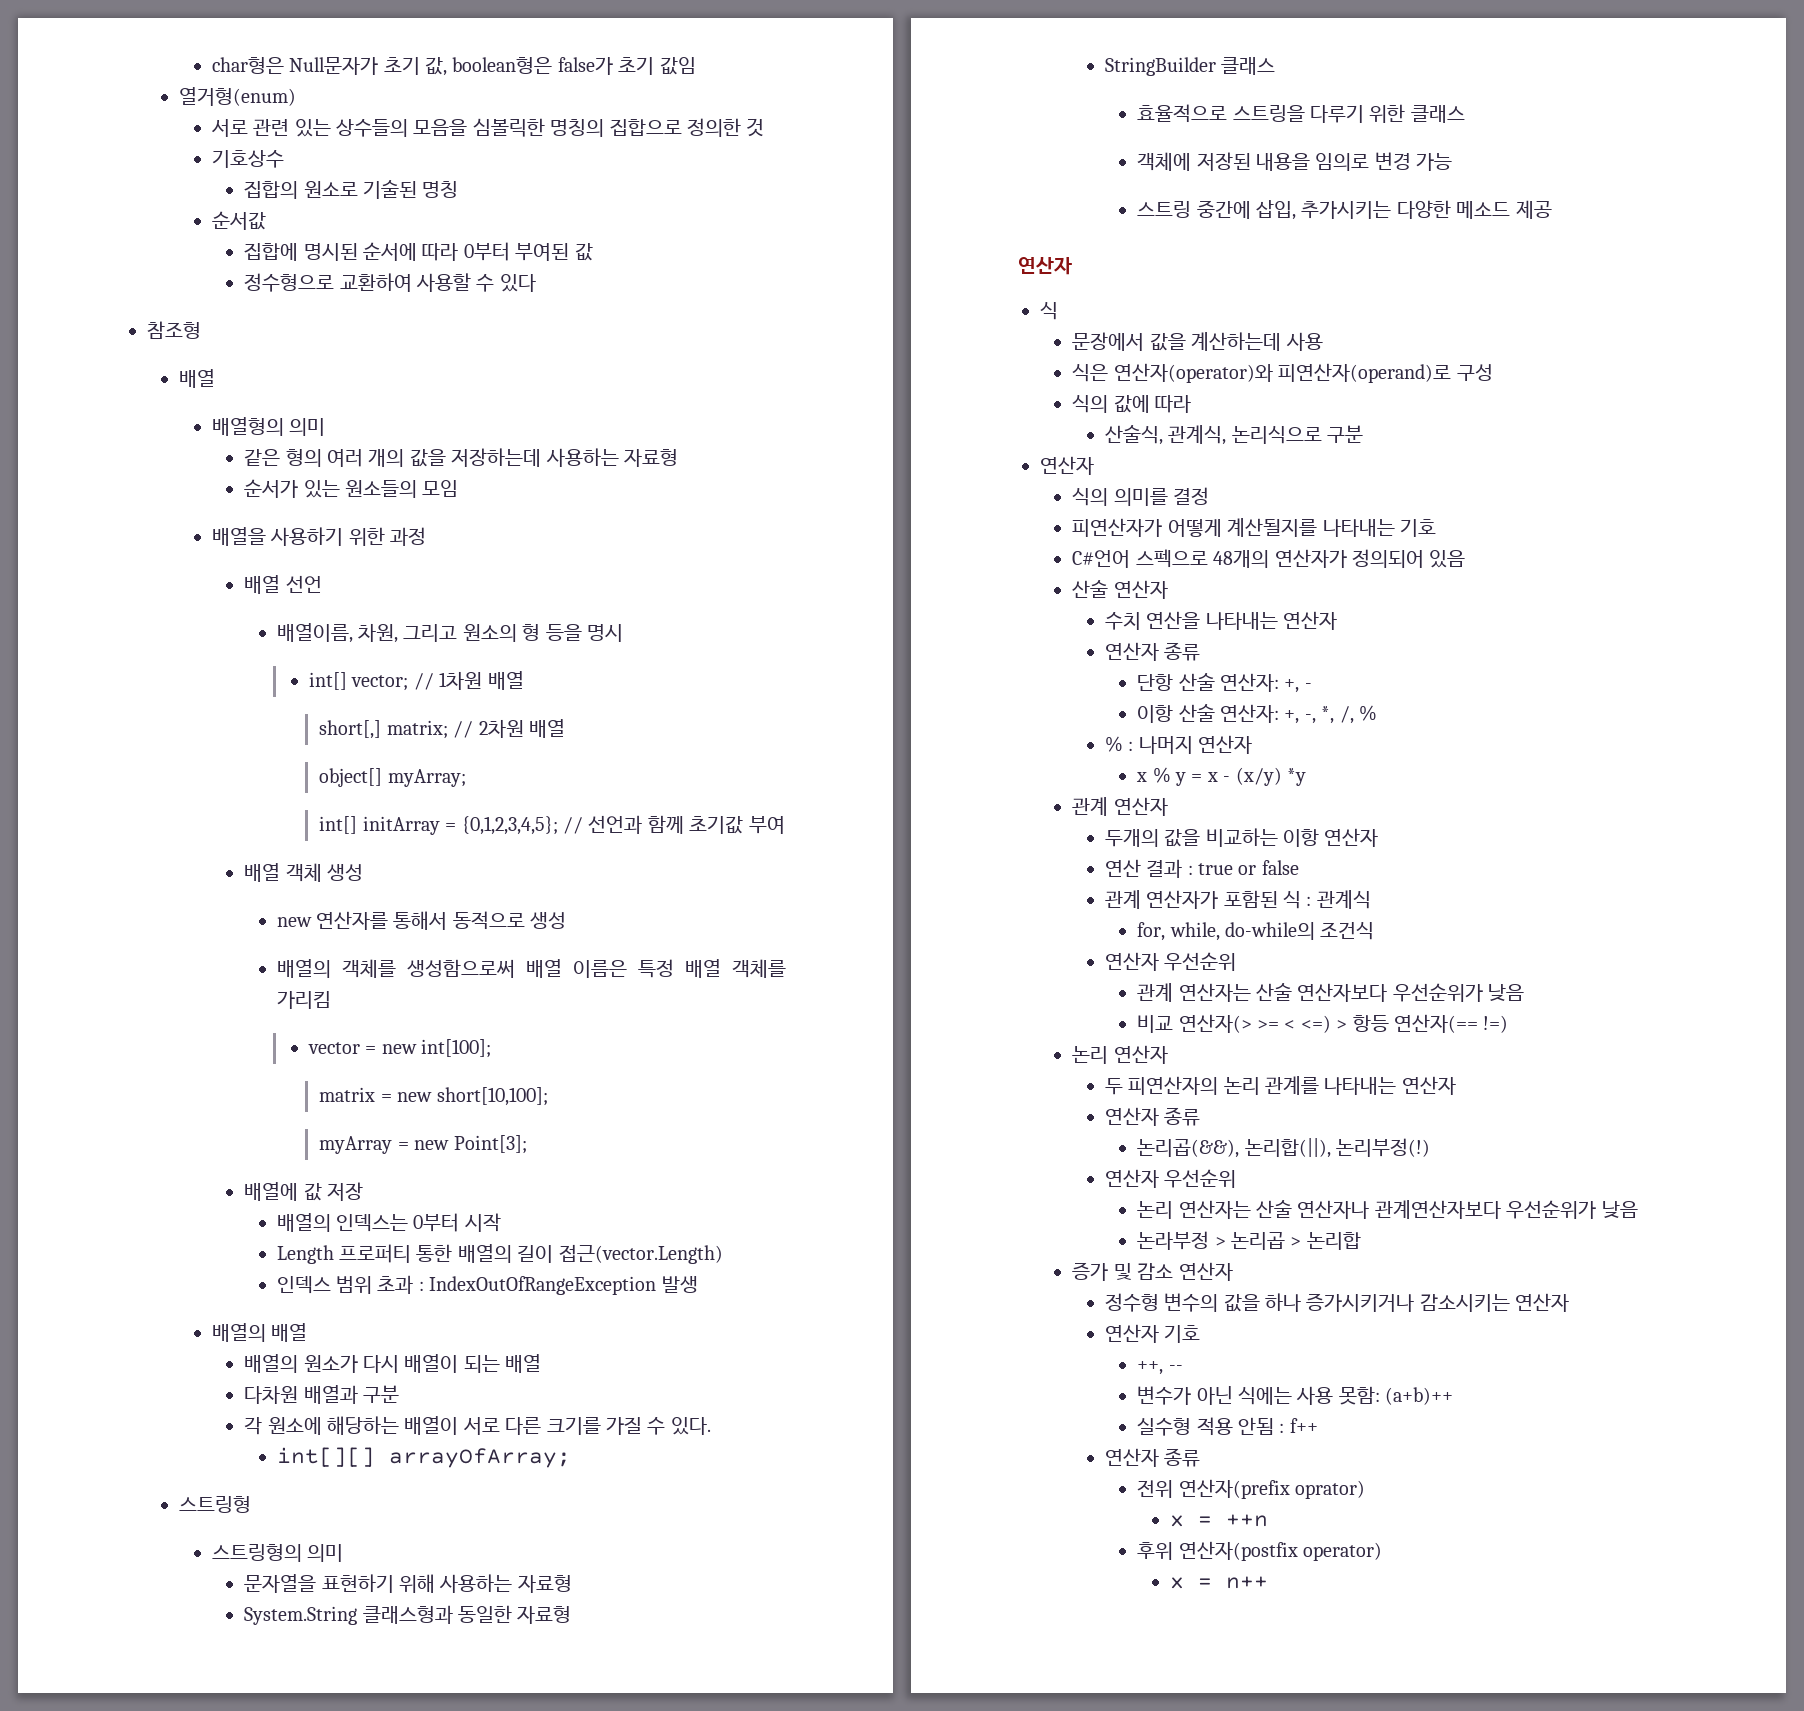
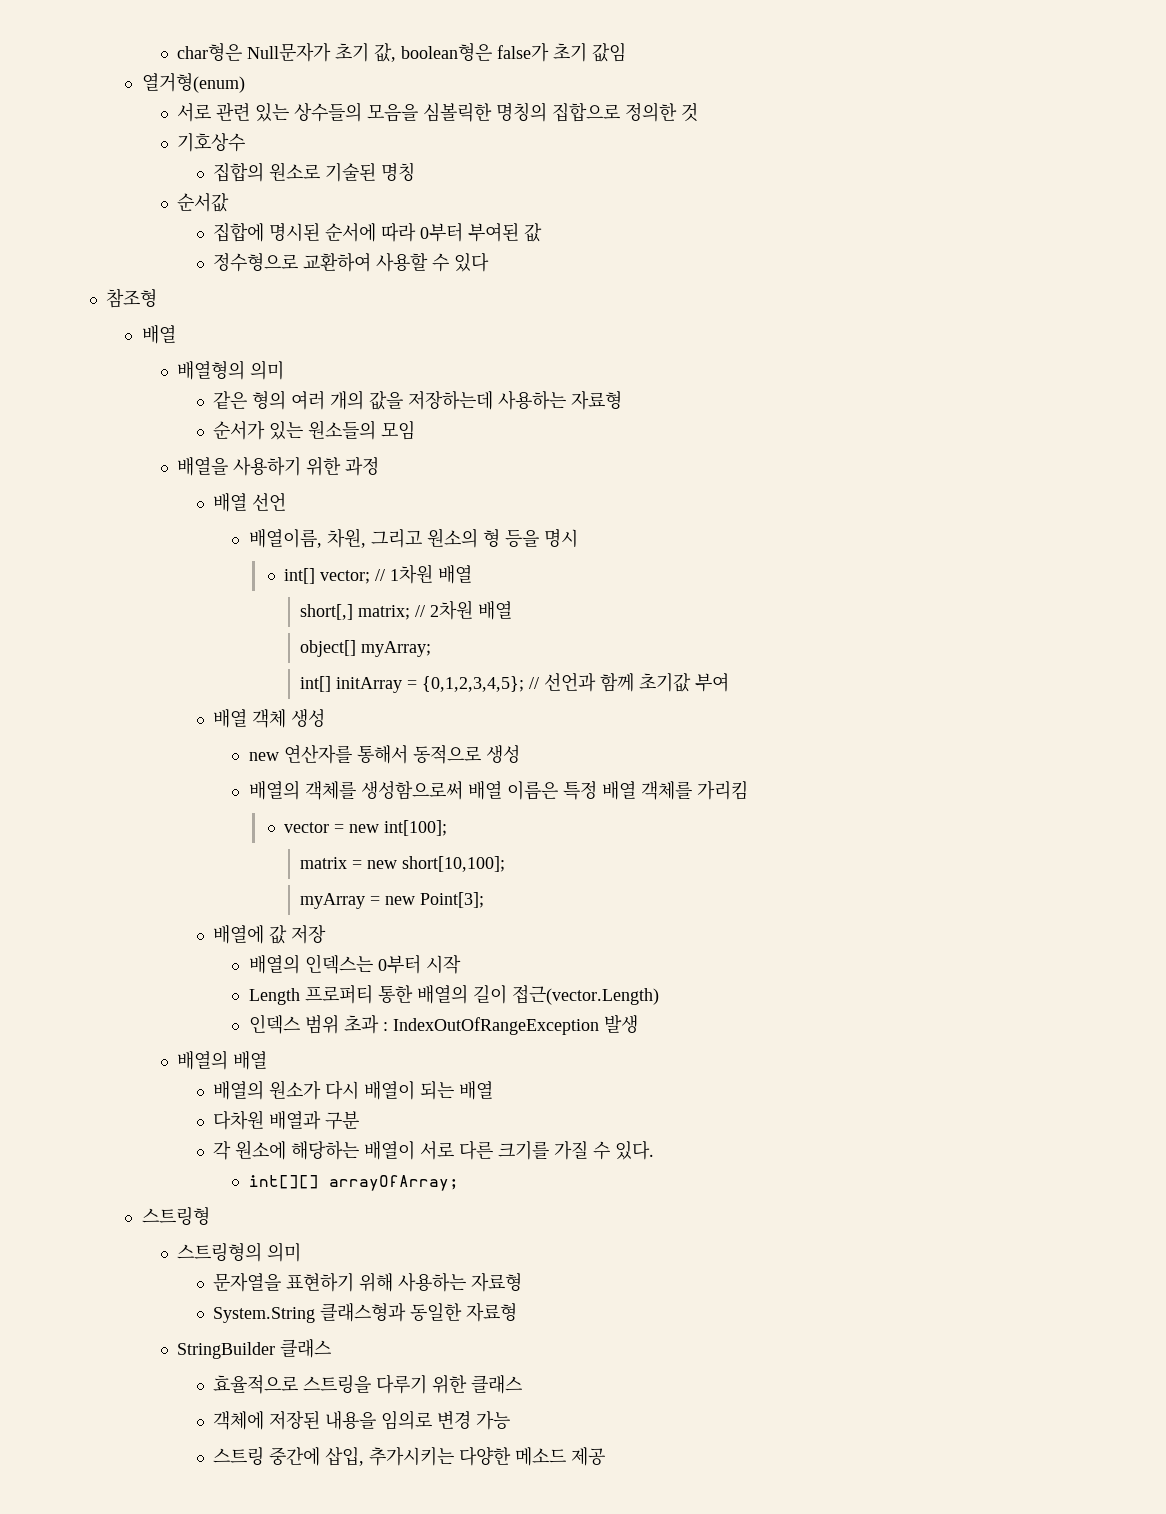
  스트링 중간에 삽입, 추가시키는 다양한 메소드 제공
- 연산자
- 식
- 문장에서 값을 계산하는데 사용
- 식은 연산자(operator)와 피연산자(operand)로 구성
- 식의 값에 따라
- 산술식, 관계식, 논리식으로 구분
- 연산자
- 식의 의미를 결정
- 피연산자가 어떻게 계산될지를 나타내는 기호
- C#언어 스펙으로 48개의 연산자가 정의되어 있음
- 산술 연산자
- 수치 연산을 나타내는 연산자
- 연산자 종류
- 단항 산술 연산자: +, -
- 이항 산술 연산자: +, -, *, /, %
- % : 나머지 연산자
- x % y = x - (x/y) *y
- 관계 연산자
- 두개의 값을 비교하는 이항 연산자
- 연산 결과 : true or false
- 관계 연산자가 포함된 식 : 관계식
- for, while, do-while의 조건식
- 연산자 우선순위
- 관계 연산자는 산술 연산자보다 우선순위가 낮음
- 비교 연산자(> >= < <=) > 항등 연산자(== !=)
- 논리 연산자
- 두 피연산자의 논리 관계를 나타내는 연산자
- 연산자 종류
- 논리곱(&&), 논리합(||), 논리부정(!)
- 연산자 우선순위
- 논리 연산자는 산술 연산자나 관계연산자보다 우선순위가 낮음
- 논라부정 > 논리곱 > 논리합
- 증가 및 감소 연산자
- 정수형 변수의 값을 하나 증가시키거나 감소시키는 연산자
- 연산자 기호
- ++, --
- 변수가 아닌 식에는 사용 못함: (a+b)++
- 실수형 적용 안됨 : f++
- 연산자 종류
- 전위 연산자(prefix oprator)
- x = ++n
- 후위 연산자(postfix operator)
- x = n++

